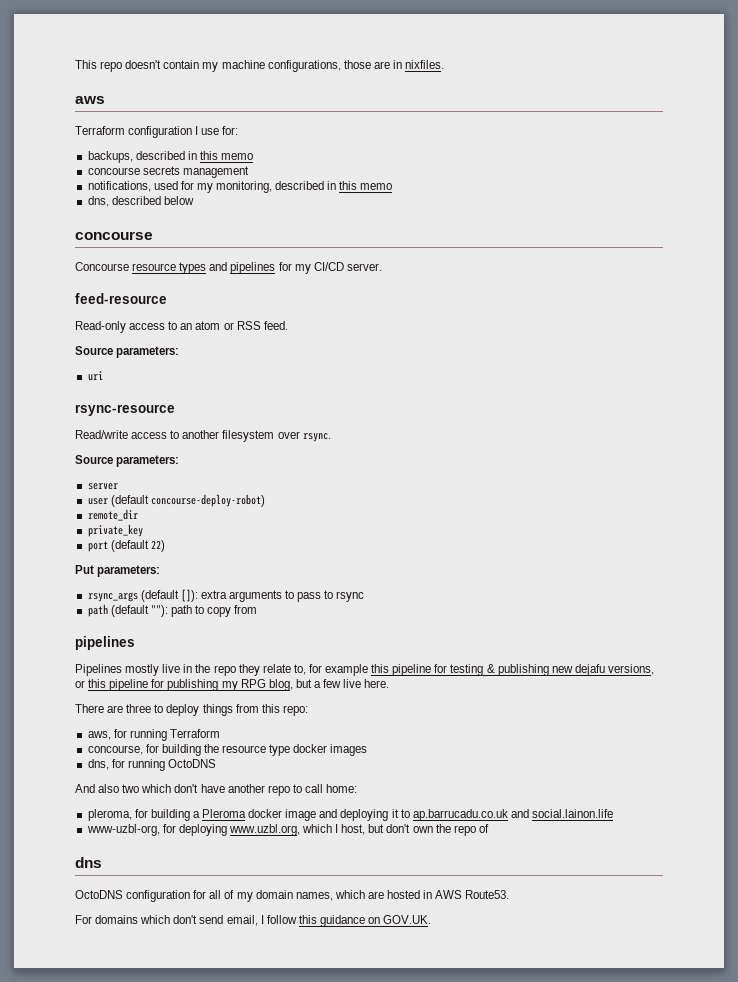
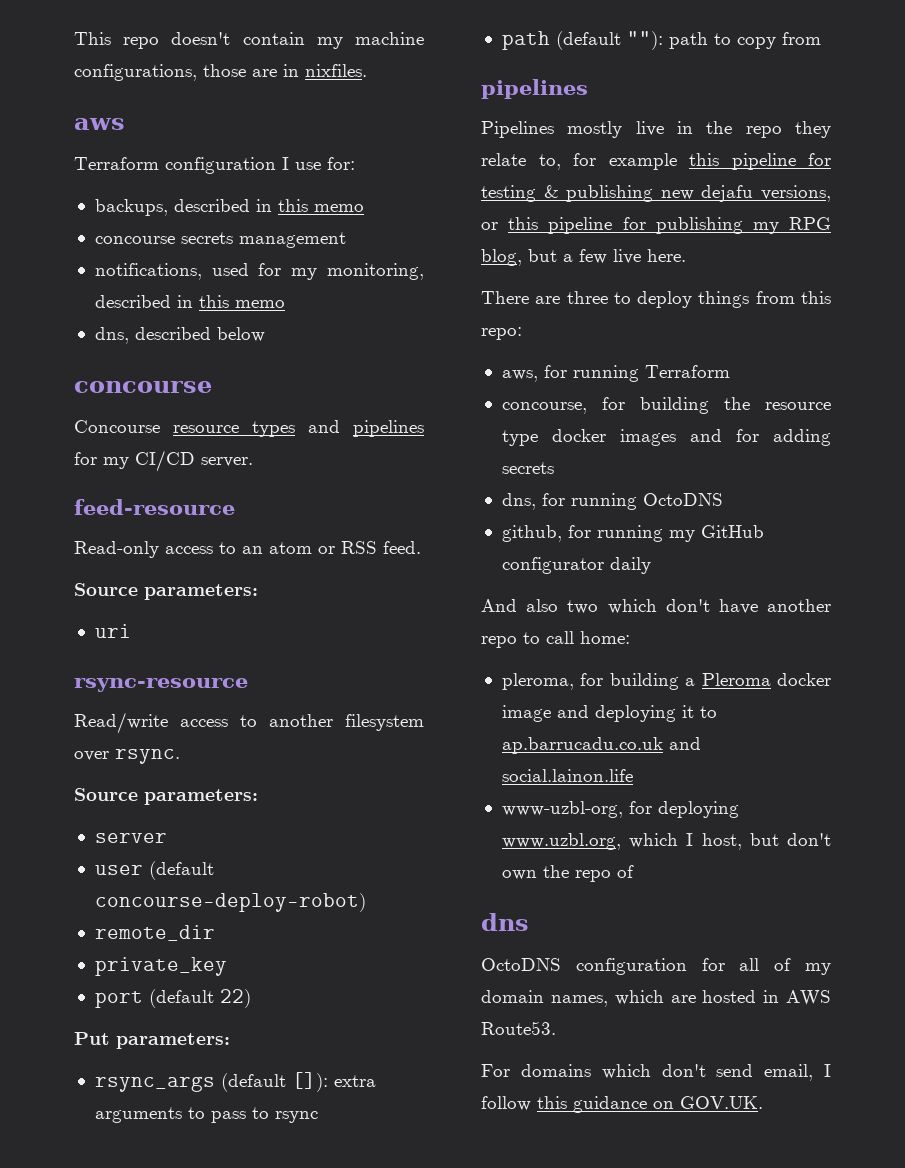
- concourse, for building the resource type docker images
+ concourse, for building the resource type docker images and for adding secrets
+ github, for running my GitHub configurator daily

